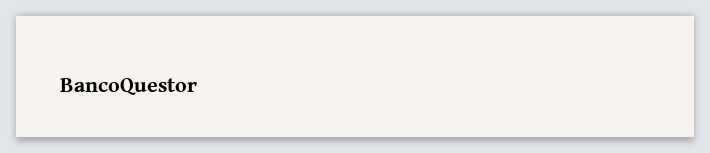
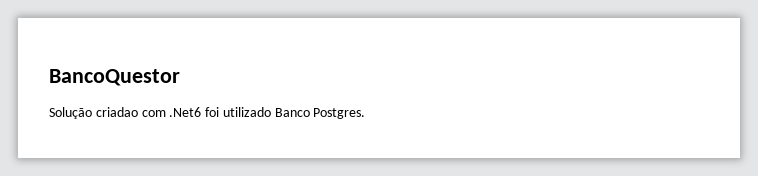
+ Solução criadao com .Net6 foi utilizado Banco Postgres.

